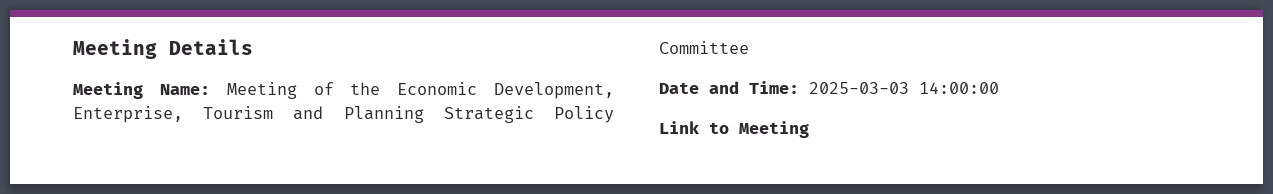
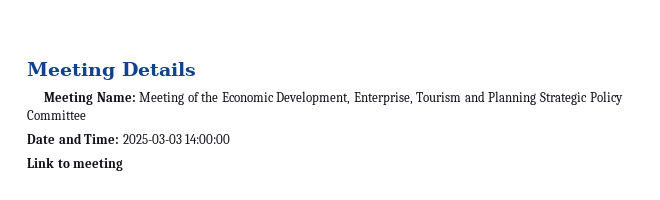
- Link to Meeting
+ Link to meeting

